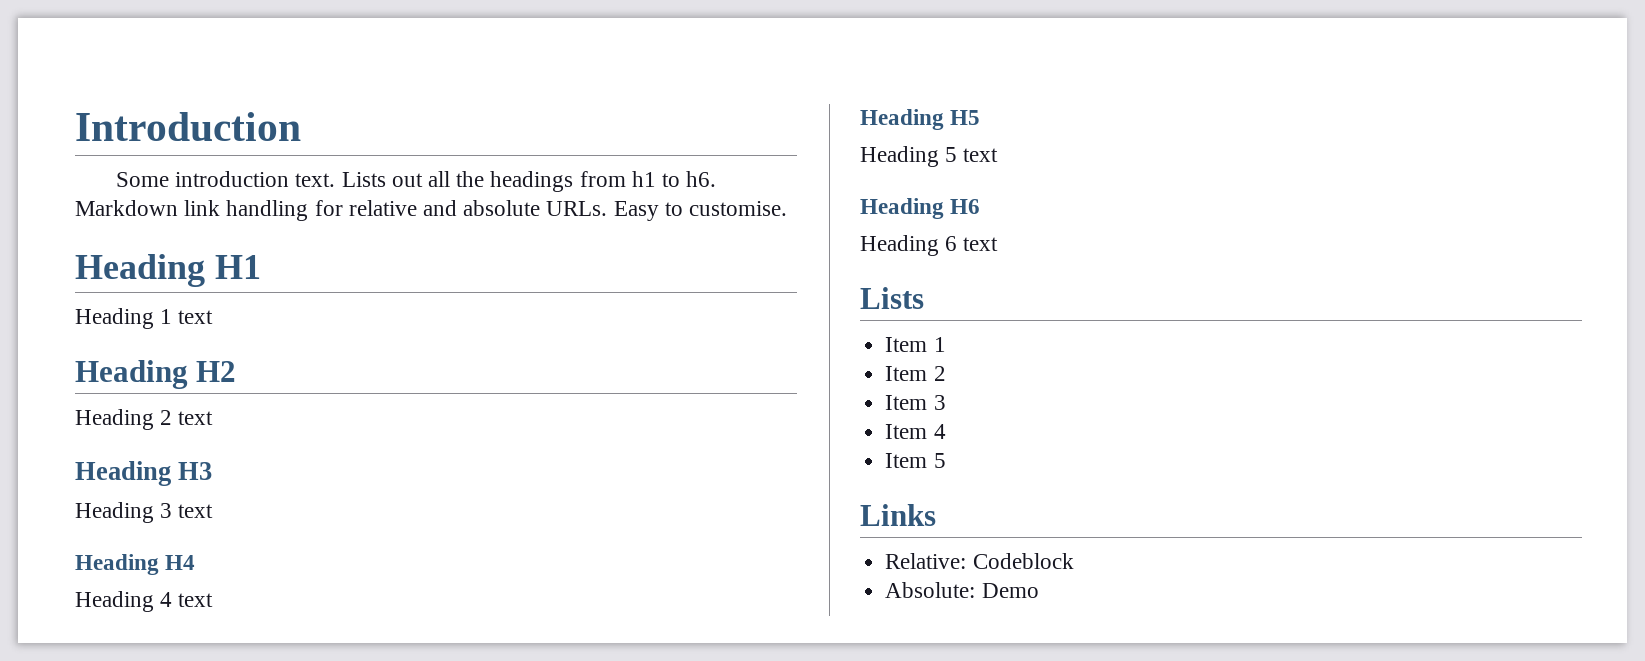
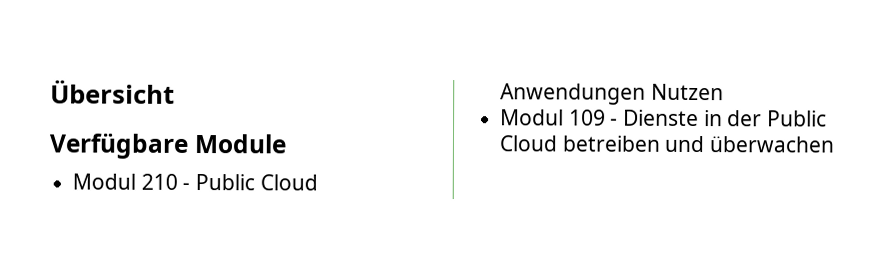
- Introduction
- Some introduction text. Lists out all the headings from h1 to h6. Markdown link handling for relative and absolute URLs. Easy to customise.
- Heading H1
- Heading 1 text
- Heading H2
- Heading 2 text
- Heading H3
- Heading 3 text
- Heading H4
- Heading 4 text
- Heading H5
- Heading 5 text
- Heading H6
- Heading 6 text
- Lists
- Item 1
- Item 2
- Item 3
- Item 4
- Item 5
- Links
- Relative: Codeblock
- Absolute: Demo
+ Übersicht
+ Verfügbare Module
+ Modul 210 - Public Cloud Anwendungen Nutzen
+ Modul 109 - Dienste in der Public Cloud betreiben und überwachen

